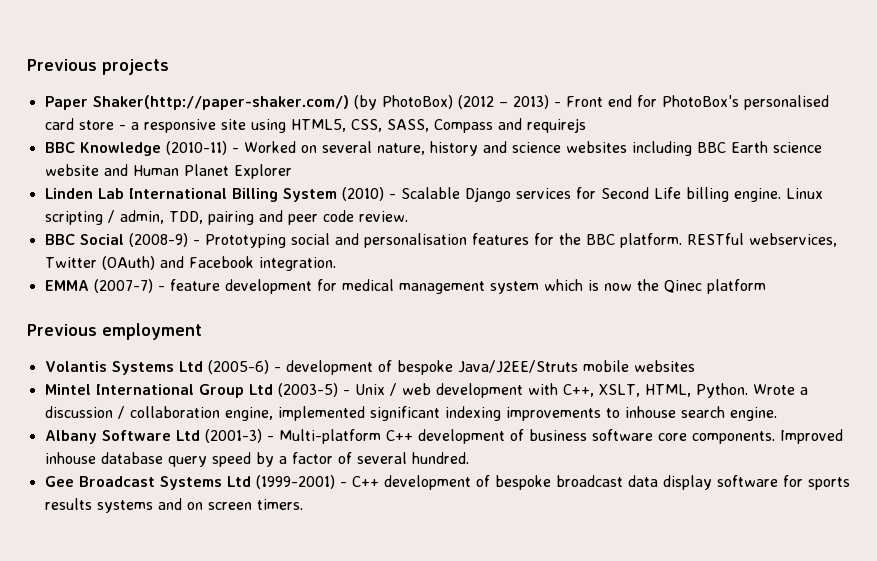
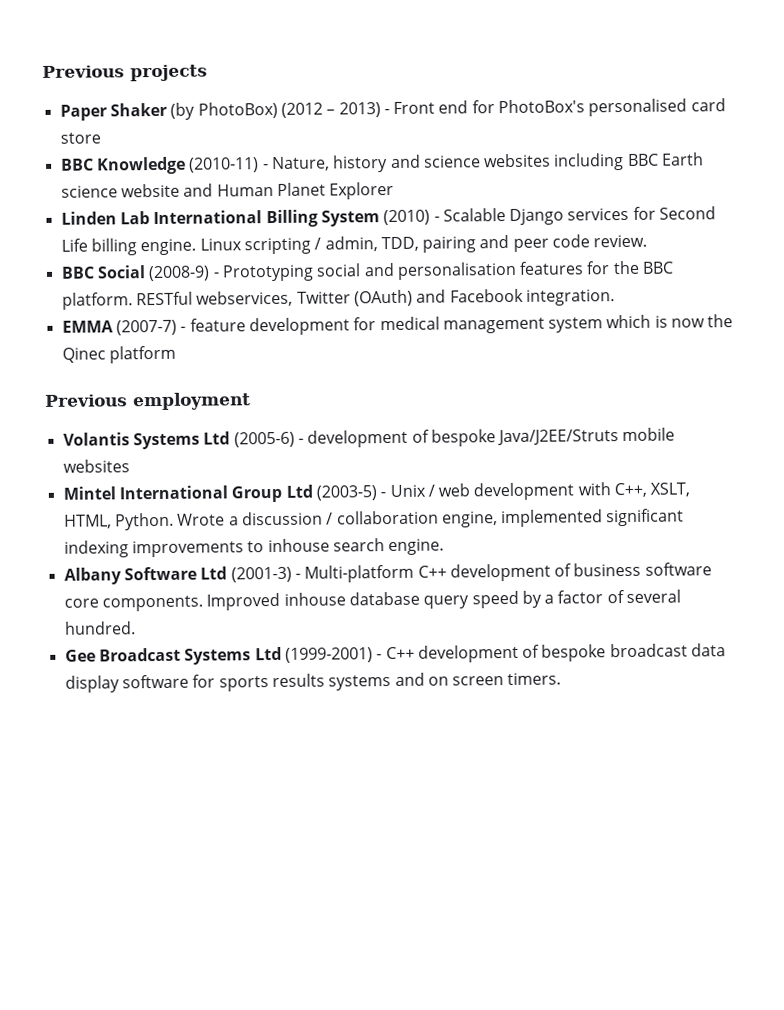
- Paper Shaker(http://paper-shaker.com/) (by PhotoBox) (2012 – 2013) - Front end for PhotoBox's personalised card store - a responsive site using HTML5, CSS, SASS, Compass and requirejs
+ Paper Shaker (by PhotoBox) (2012 – 2013) - Front end for PhotoBox's personalised card store
- BBC Knowledge (2010-11) - Worked on several nature, history and science websites including BBC Earth science website and Human Planet Explorer
+ BBC Knowledge (2010-11) - Nature, history and science websites including BBC Earth science website and Human Planet Explorer

